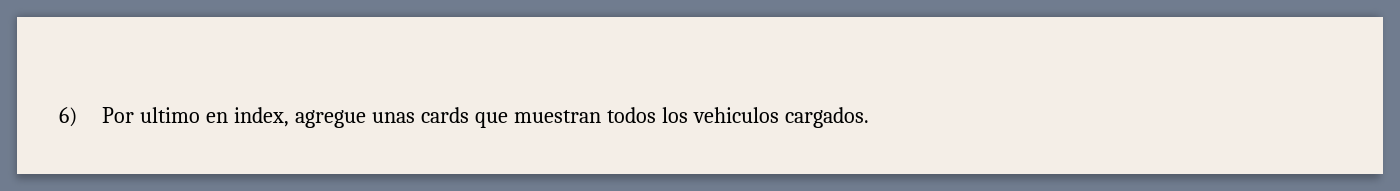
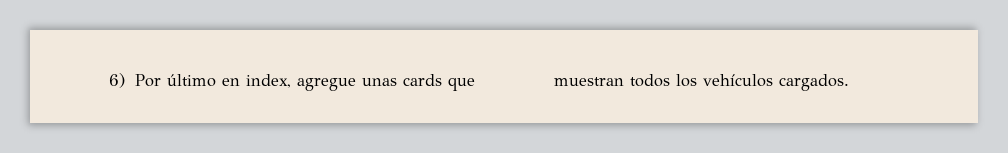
- 6) Por ultimo en index, agregue unas cards que muestran todos los vehiculos cargados.
+ 6) Por último en index, agregue unas cards que muestran todos los vehículos cargados.

